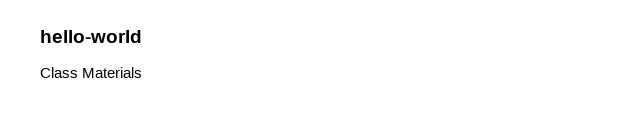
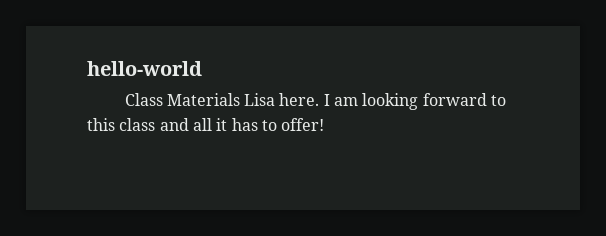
- Class Materials
+ Class Materials Lisa here. I am looking forward to this class and all it has to offer!

